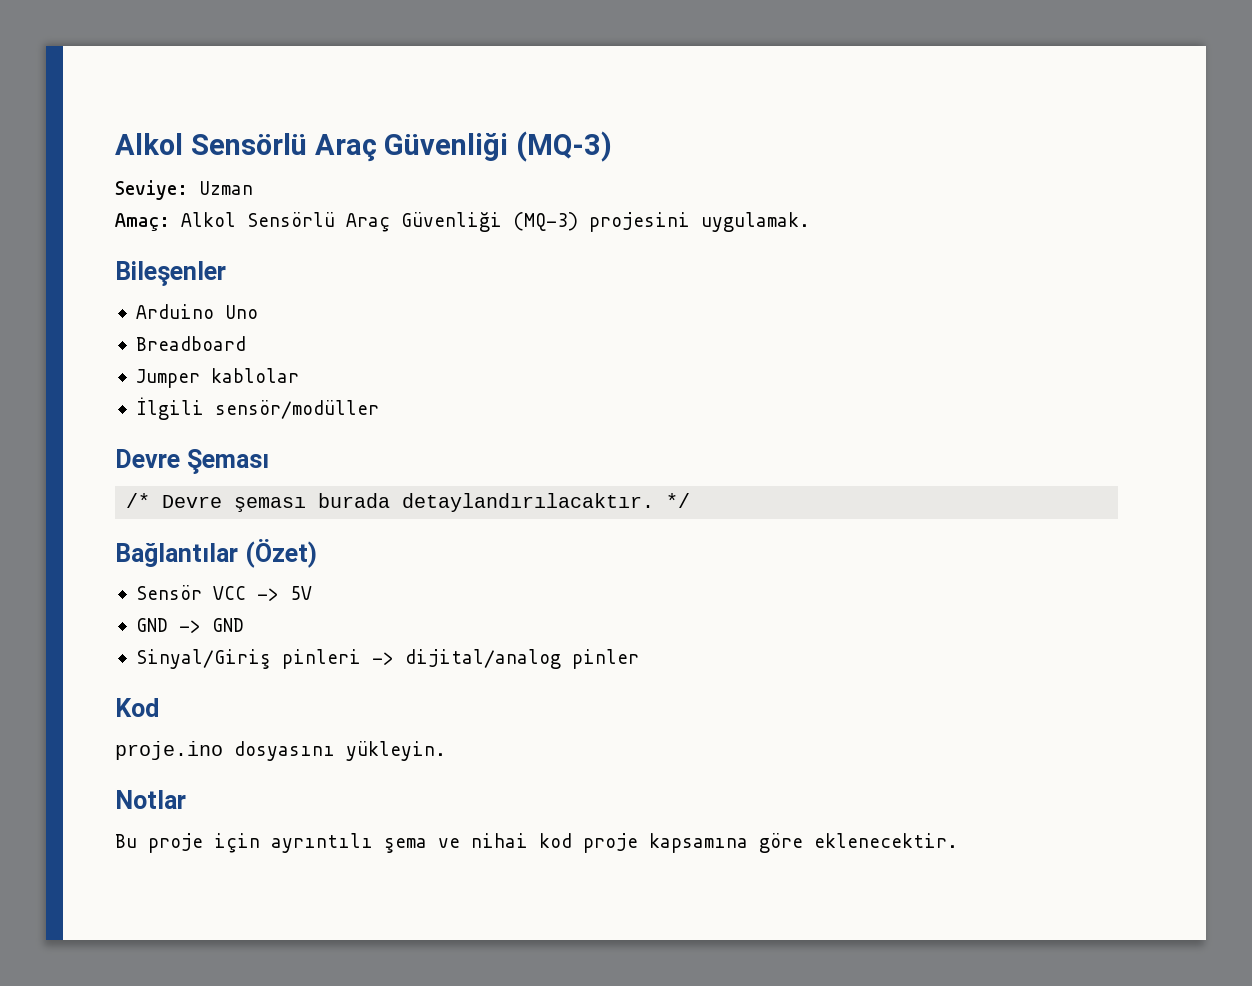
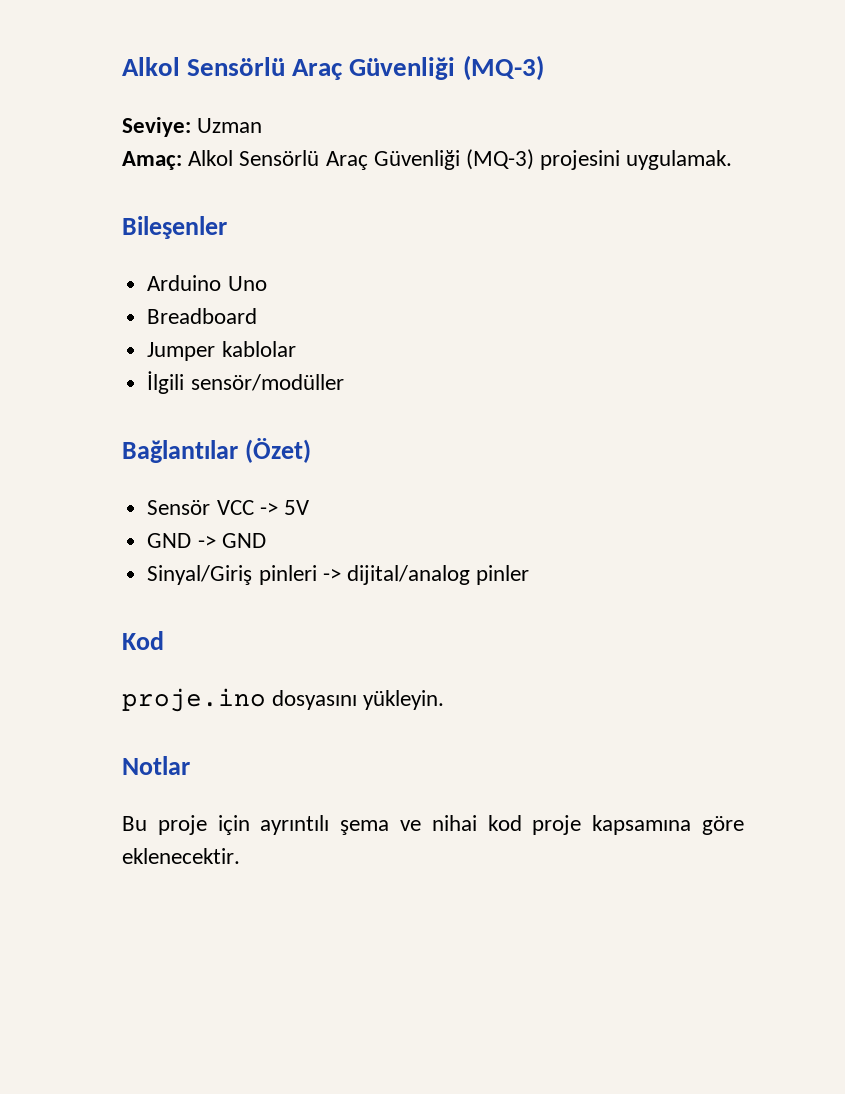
- Devre Şeması
- /* Devre şeması burada detaylandırılacaktır. */

